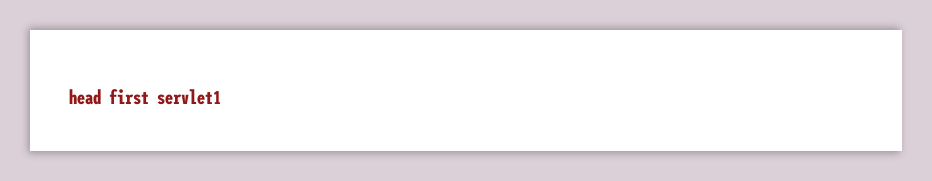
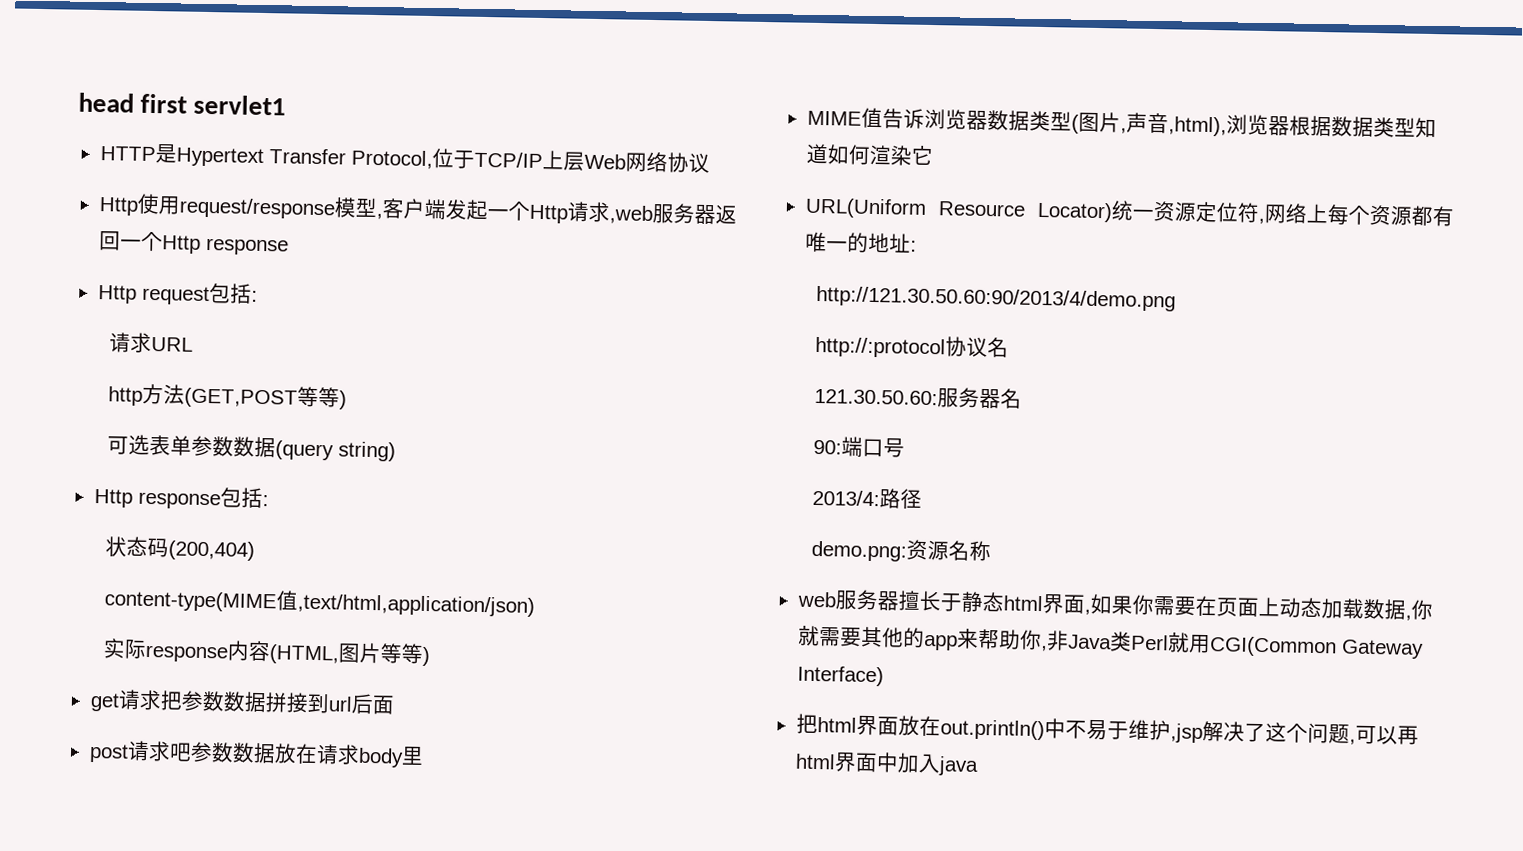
+ HTTP是Hypertext Transfer Protocol,位于TCP/IP上层Web网络协议
+ Http使用request/response模型,客户端发起一个Http请求,web服务器返回一个Http response
+ Http request包括:
+ 请求URL
+ http方法(GET,POST等等)
+ 可选表单参数数据(query string)
+ Http response包括:
+ 状态码(200,404)
+ content-type(MIME值,text/html,application/json)
+ 实际response内容(HTML,图片等等)
+ get请求把参数数据拼接到url后面
+ post请求吧参数数据放在请求body里
+ MIME值告诉浏览器数据类型(图片,声音,html),浏览器根据数据类型知道如何渲染它
+ URL(Uniform Resource Locator)统一资源定位符,网络上每个资源都有唯一的地址:
+ http://121.30.50.60:90/2013/4/demo.png
+ http://:protocol协议名
+ 121.30.50.60:服务器名
+ 90:端口号
+ 2013/4:路径
+ demo.png:资源名称
+ web服务器擅长于静态html界面,如果你需要在页面上动态加载数据,你就需要其他的app来帮助你,非Java类Perl就用CGI(Common Gateway Interface)
+ 把html界面放在out.println()中不易于维护,jsp解决了这个问题,可以再html界面中加入java

